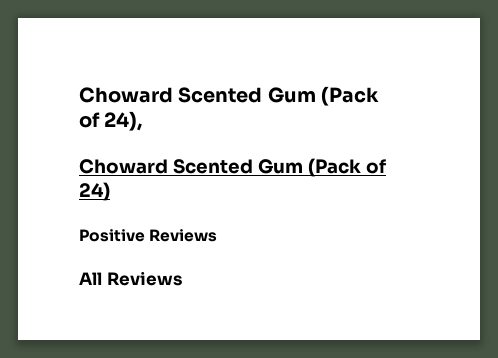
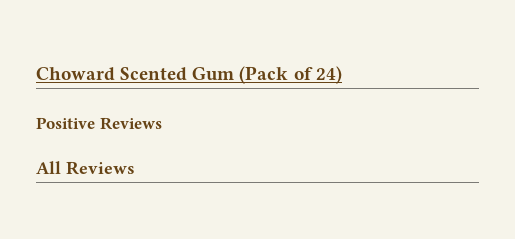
- Choward Scented Gum (Pack of 24),

